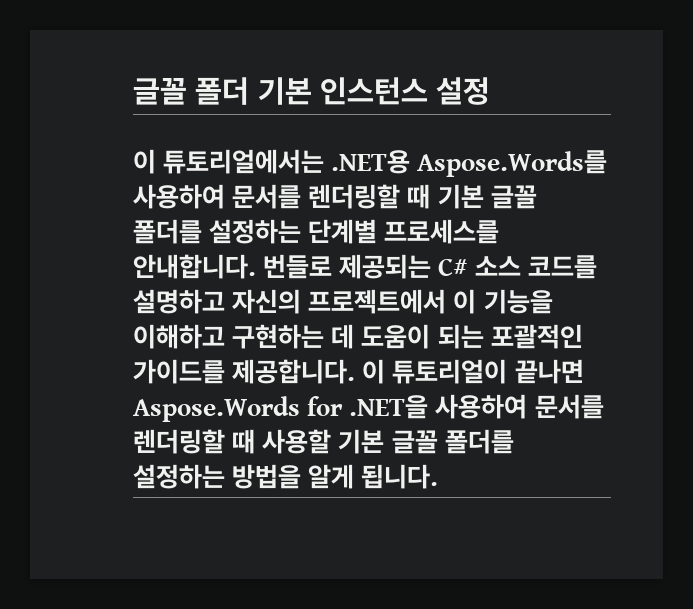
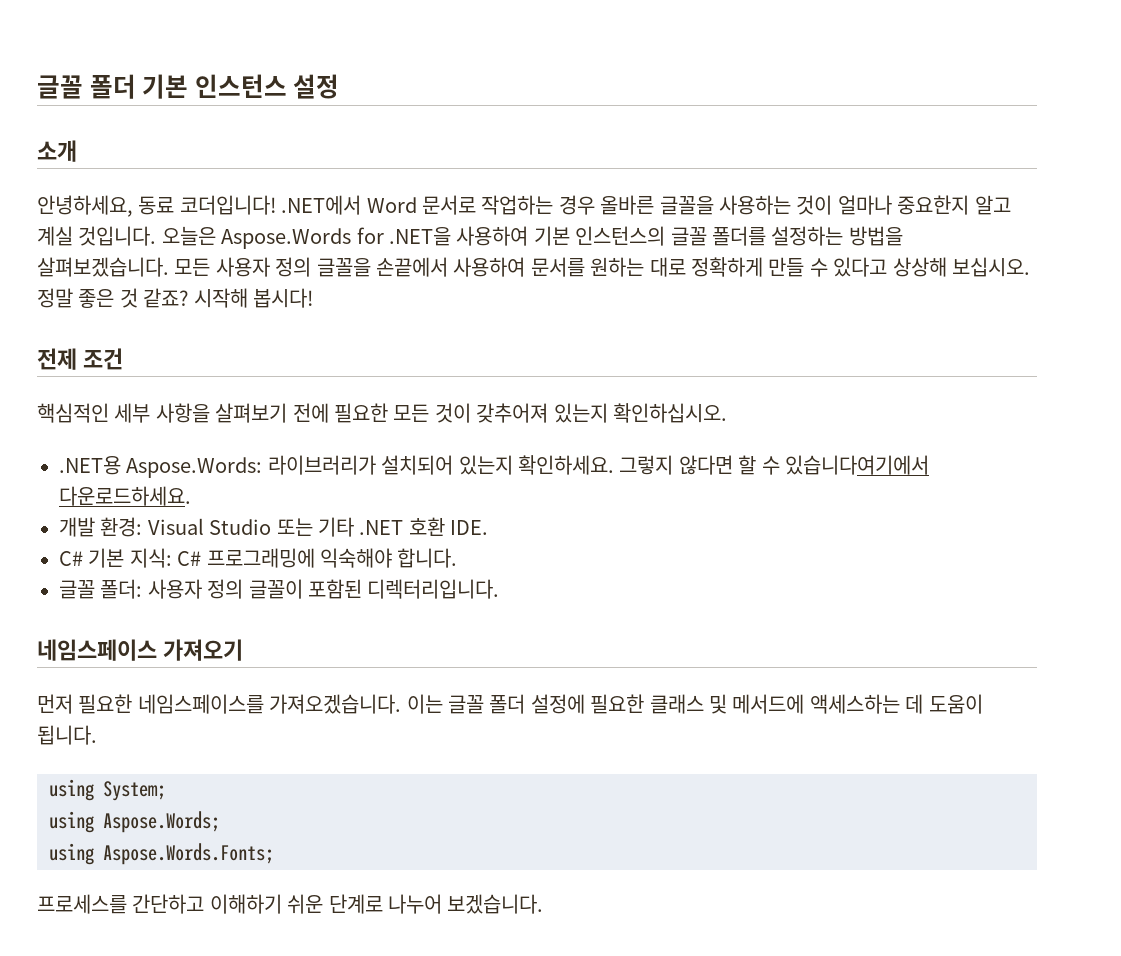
- 이 튜토리얼에서는 .NET용 Aspose.Words를 사용하여 문서를 렌더링할 때 기본 글꼴 폴더를 설정하는 단계별 프로세스를 안내합니다. 번들로 제공되는 C# 소스 코드를 설명하고 자신의 프로젝트에서 이 기능을 이해하고 구현하는 데 도움이 되는 포괄적인 가이드를 제공합니다. 이 튜토리얼이 끝나면 Aspose.Words for .NET을 사용하여 문서를 렌더링할 때 사용할 기본 글꼴 폴더를 설정하는 방법을 알게 됩니다.
+ 소개
+ 안녕하세요, 동료 코더입니다! .NET에서 Word 문서로 작업하는 경우 올바른 글꼴을 사용하는 것이 얼마나 중요한지 알고 계실 것입니다. 오늘은 Aspose.Words for .NET을 사용하여 기본 인스턴스의 글꼴 폴더를 설정하는 방법을 살펴보겠습니다. 모든 사용자 정의 글꼴을 손끝에서 사용하여 문서를 원하는 대로 정확하게 만들 수 있다고 상상해 보십시오. 정말 좋은 것 같죠? 시작해 봅시다!
+ 전제 조건
+ 핵심적인 세부 사항을 살펴보기 전에 필요한 모든 것이 갖추어져 있는지 확인하십시오.
+ .NET용 Aspose.Words: 라이브러리가 설치되어 있는지 확인하세요. 그렇지 않다면 할 수 있습니다여기에서 다운로드하세요.
+ 개발 환경: Visual Studio 또는 기타 .NET 호환 IDE.
+ C# 기본 지식: C# 프로그래밍에 익숙해야 합니다.
+ 글꼴 폴더: 사용자 정의 글꼴이 포함된 디렉터리입니다.
+ 네임스페이스 가져오기
+ 먼저 필요한 네임스페이스를 가져오겠습니다. 이는 글꼴 폴더 설정에 필요한 클래스 및 메서드에 액세스하는 데 도움이 됩니다.
+ using System;
+ using Aspose.Words;
+ using Aspose.Words.Fonts;
+ 프로세스를 간단하고 이해하기 쉬운 단계로 나누어 보겠습니다.

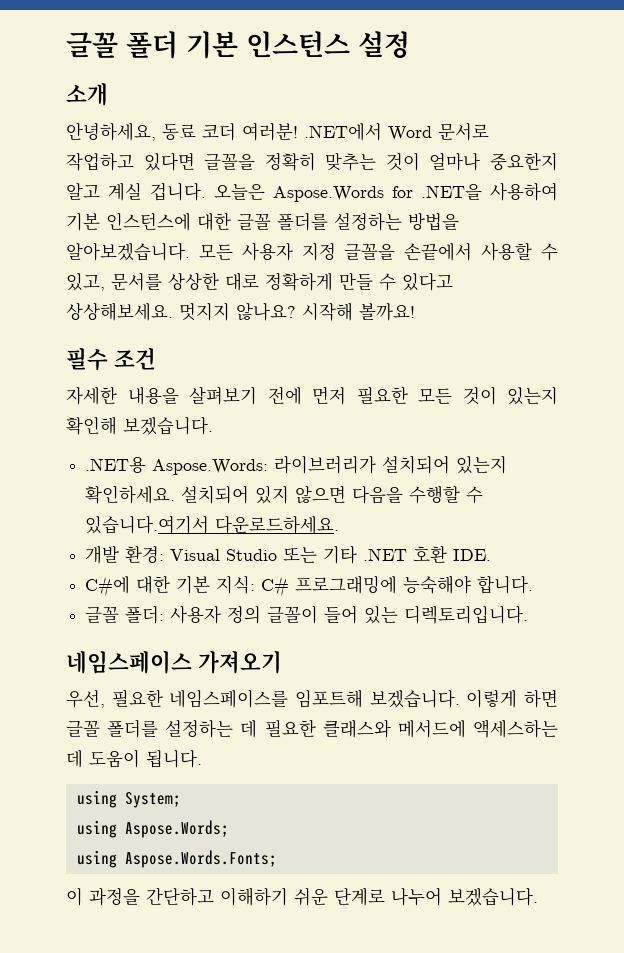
- 안녕하세요, 동료 코더입니다! .NET에서 Word 문서로 작업하는 경우 올바른 글꼴을 사용하는 것이 얼마나 중요한지 알고 계실 것입니다.
+ 안녕하세요, 동료 코더 여러분! .NET에서 Word 문서로 작업하고 있다면 글꼴을 정확히 맞추는 것이 얼마나 중요한지 알고 계실 겁니다.
- 오늘은 Aspose.Words for .NET을 사용하여 기본 인스턴스의 글꼴 폴더를 설정하는 방법을 살펴보겠습니다.
+ 오늘은 Aspose.Words for .NET을 사용하여 기본 인스턴스에 대한 글꼴 폴더를 설정하는 방법을 알아보겠습니다.
- 모든 사용자 정의 글꼴을 손끝에서 사용하여 문서를 원하는 대로 정확하게 만들 수 있다고 상상해 보십시오. 정말 좋은 것 같죠? 시작해 봅시다!
- 전제 조건
- 핵심적인 세부 사항을 살펴보기 전에 필요한 모든 것이 갖추어져 있는지 확인하십시오.
+ 모든 사용자 지정 글꼴을 손끝에서 사용할 수 있고, 문서를 상상한 대로 정확하게 만들 수 있다고 상상해보세요. 멋지지 않나요? 시작해 볼까요!
+ 필수 조건
+ 자세한 내용을 살펴보기 전에 먼저 필요한 모든 것이 있는지 확인해 보겠습니다.
- 그렇지 않다면 할 수 있습니다여기에서 다운로드하세요.
+ 설치되어 있지 않으면 다음을 수행할 수 있습니다.여기서 다운로드하세요.
- C# 기본 지식: C# 프로그래밍에 익숙해야 합니다.
+ C#에 대한 기본 지식: C# 프로그래밍에 능숙해야 합니다.
- 글꼴 폴더: 사용자 정의 글꼴이 포함된 디렉터리입니다.
+ 글꼴 폴더: 사용자 정의 글꼴이 들어 있는 디렉토리입니다.
- 먼저 필요한 네임스페이스를 가져오겠습니다. 이는 글꼴 폴더 설정에 필요한 클래스 및 메서드에 액세스하는 데 도움이 됩니다.
+ 우선, 필요한 네임스페이스를 임포트해 보겠습니다. 이렇게 하면 글꼴 폴더를 설정하는 데 필요한 클래스와 메서드에 액세스하는 데 도움이 됩니다.
- 프로세스를 간단하고 이해하기 쉬운 단계로 나누어 보겠습니다.
+ 이 과정을 간단하고 이해하기 쉬운 단계로 나누어 보겠습니다.

